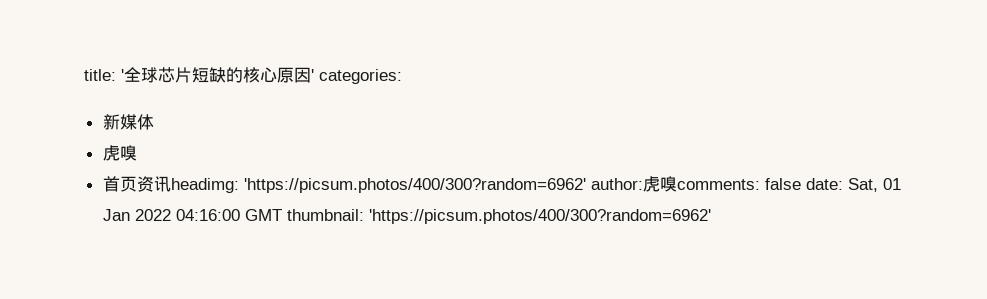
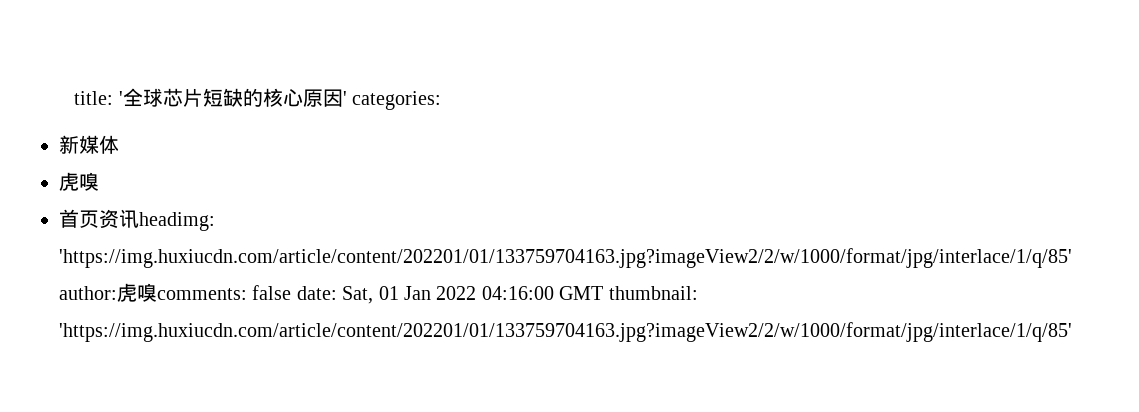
- 首页资讯headimg: 'https://picsum.photos/400/300?random=6962' author:虎嗅comments: false date: Sat, 01 Jan 2022 04:16:00 GMT thumbnail: 'https://picsum.photos/400/300?random=6962'
+ 首页资讯headimg: 'https://img.huxiucdn.com/article/content/202201/01/133759704163.jpg?imageView2/2/w/1000/format/jpg/interlace/1/q/85' author:虎嗅comments: false date: Sat, 01 Jan 2022 04:16:00 GMT thumbnail: 'https://img.huxiucdn.com/article/content/202201/01/133759704163.jpg?imageView2/2/w/1000/format/jpg/interlace/1/q/85'

